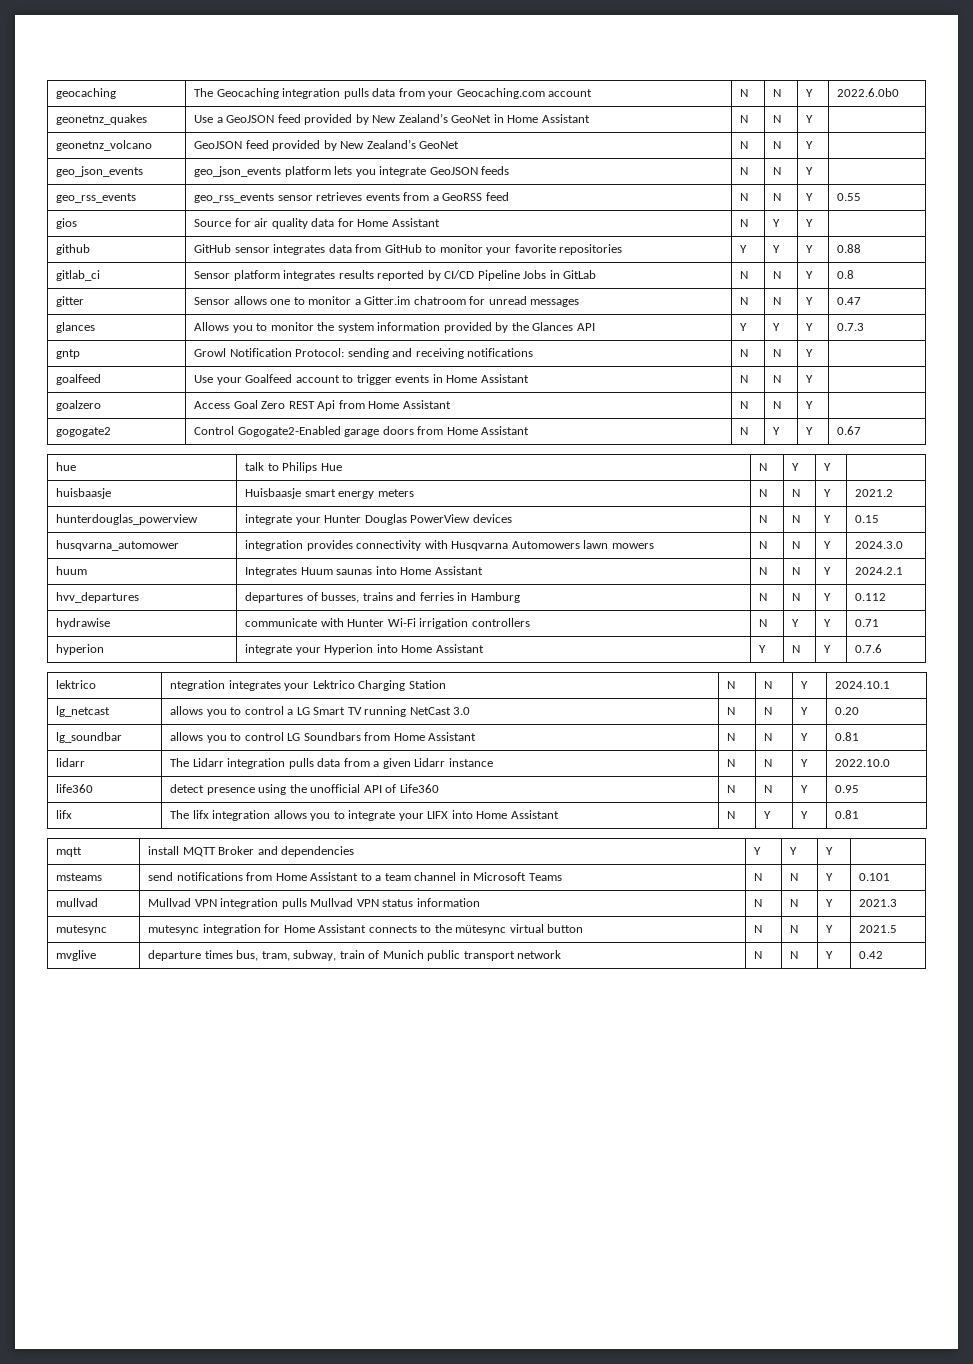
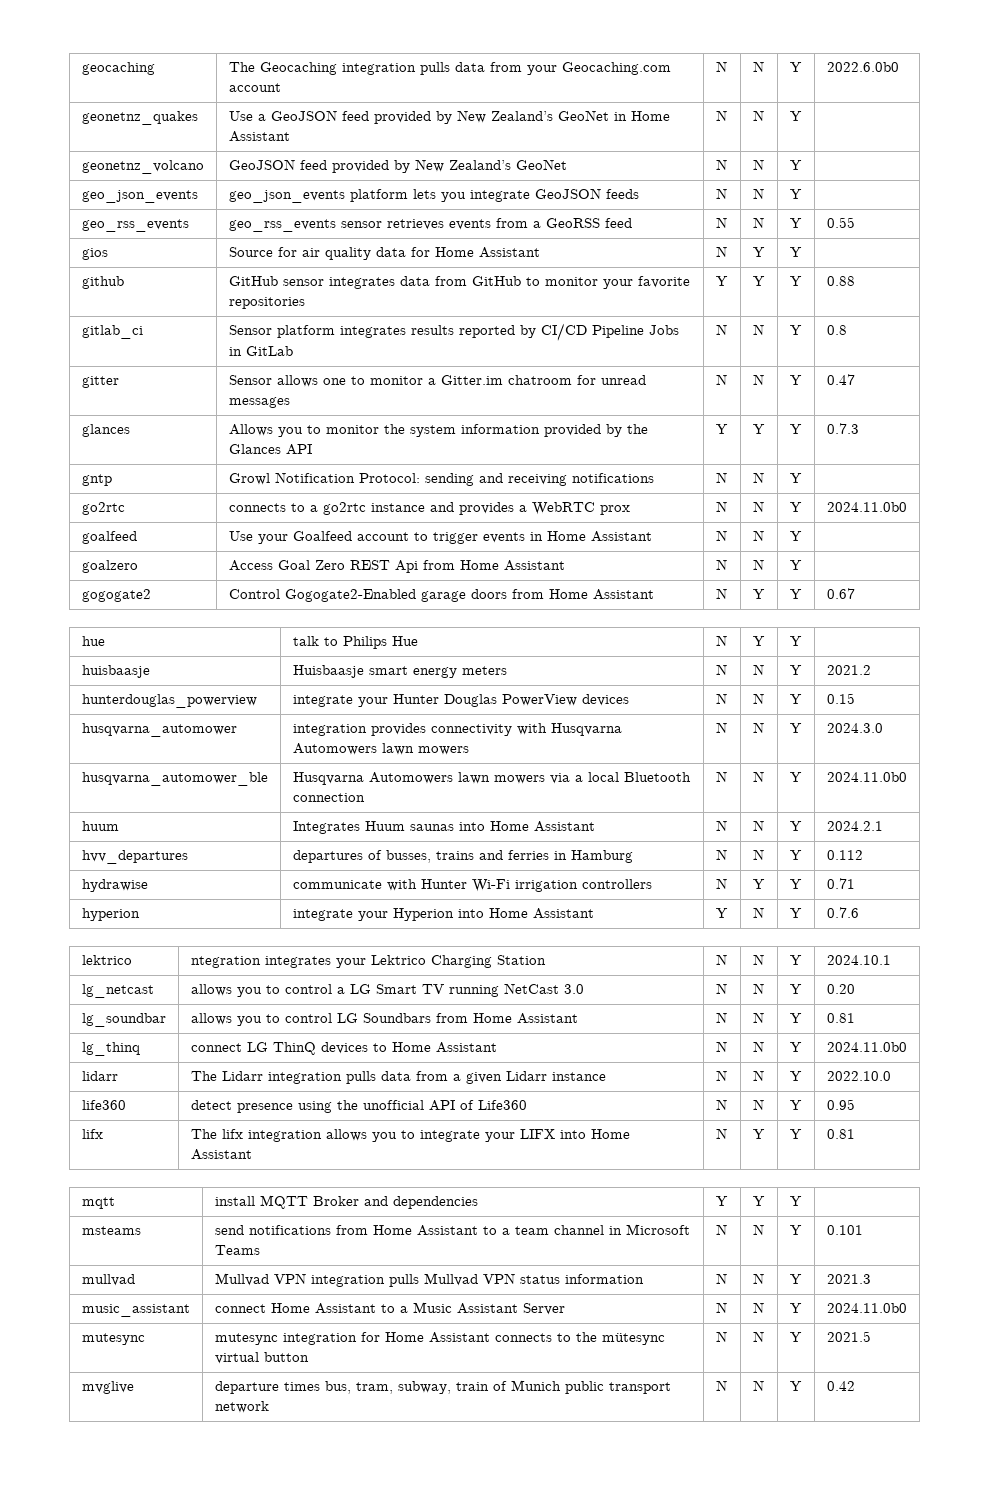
+ go2rtc | connects to a go2rtc instance and provides a WebRTC prox | N | N | Y | 2024.11.0b0
+ husqvarna_automower_ble | Husqvarna Automowers lawn mowers via a local Bluetooth connection | N | N | Y | 2024.11.0b0
+ lg_thinq | connect LG ThinQ devices to Home Assistant | N | N | Y | 2024.11.0b0
+ music_assistant | connect Home Assistant to a Music Assistant Server | N | N | Y | 2024.11.0b0

